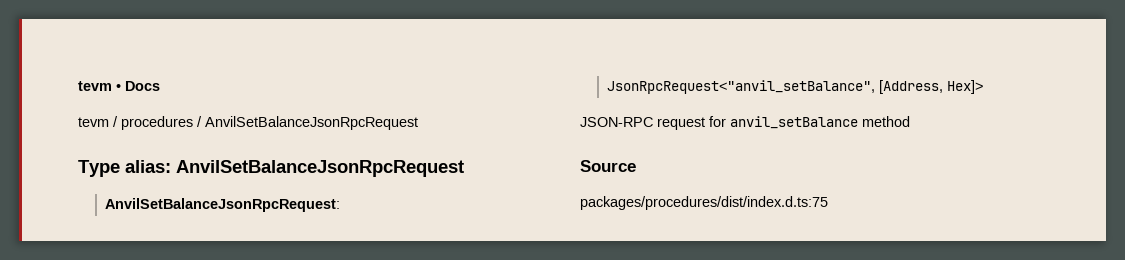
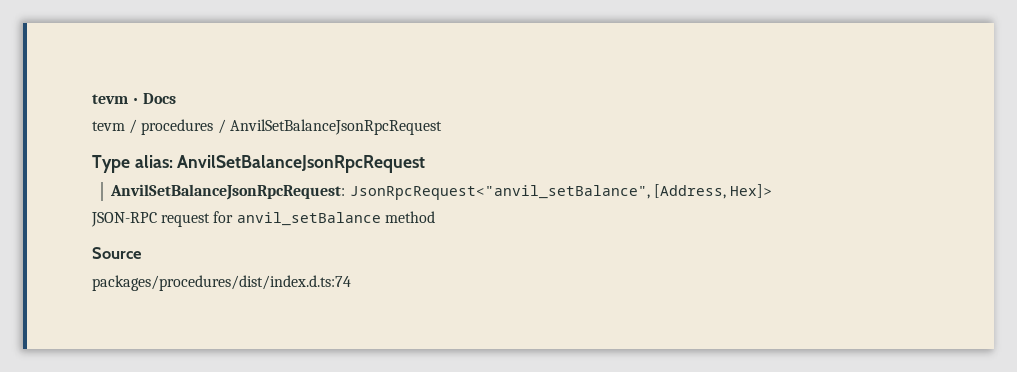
- packages/procedures/dist/index.d.ts:75
+ packages/procedures/dist/index.d.ts:74

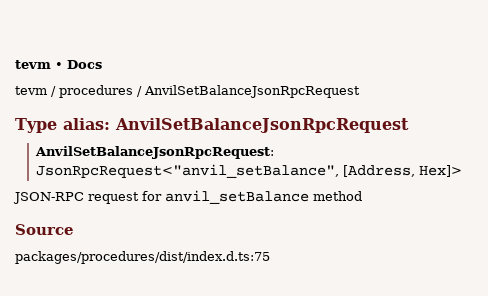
- packages/procedures/dist/index.d.ts:74
+ packages/procedures/dist/index.d.ts:75

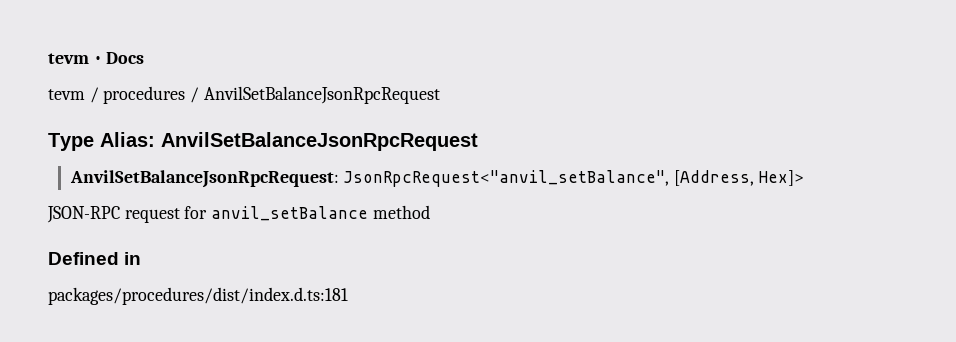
- Type alias: AnvilSetBalanceJsonRpcRequest
+ Type Alias: AnvilSetBalanceJsonRpcRequest
- Source
- packages/procedures/dist/index.d.ts:75
+ Defined in
+ packages/procedures/dist/index.d.ts:181

